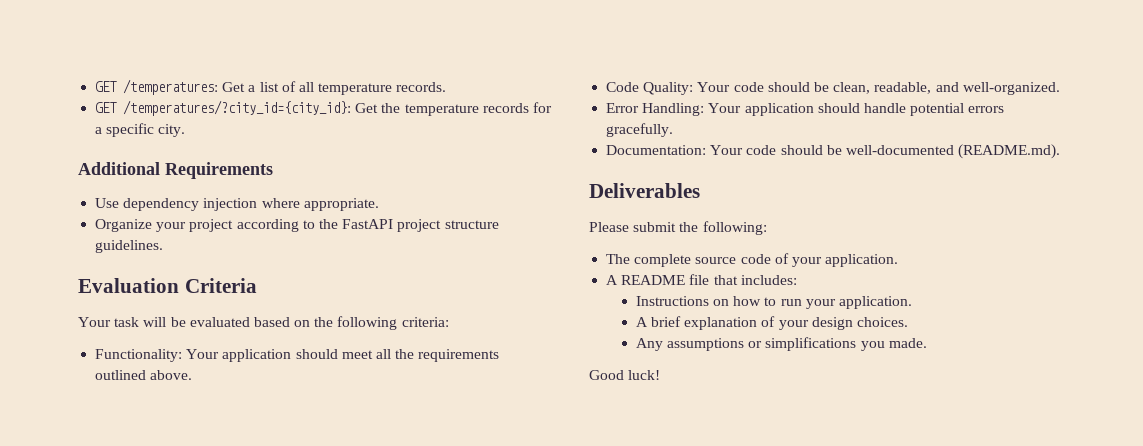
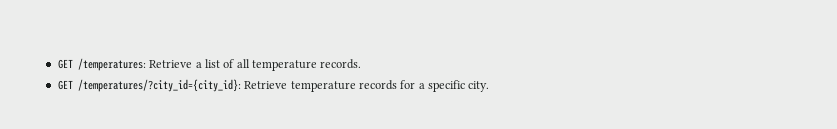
- GET /temperatures: Get a list of all temperature records.
+ GET /temperatures: Retrieve a list of all temperature records.
- GET /temperatures/?city_id={city_id}: Get the temperature records for a specific city.
+ GET /temperatures/?city_id={city_id}: Retrieve temperature records for a specific city.
- Additional Requirements
- Use dependency injection where appropriate.
- Organize your project according to the FastAPI project structure guidelines.
- Evaluation Criteria
- Your task will be evaluated based on the following criteria:
- Functionality: Your application should meet all the requirements outlined above.
- Code Quality: Your code should be clean, readable, and well-organized.
- Error Handling: Your application should handle potential errors gracefully.
- Documentation: Your code should be well-documented (README.md).
- Deliverables
- Please submit the following:
- The complete source code of your application.
- A README file that includes:
- Instructions on how to run your application.
- A brief explanation of your design choices.
- Any assumptions or simplifications you made.
- Good luck!

